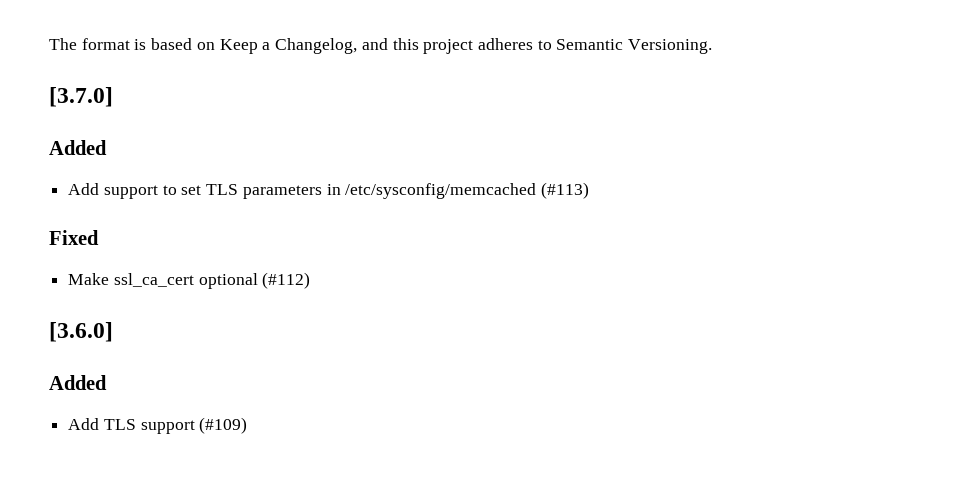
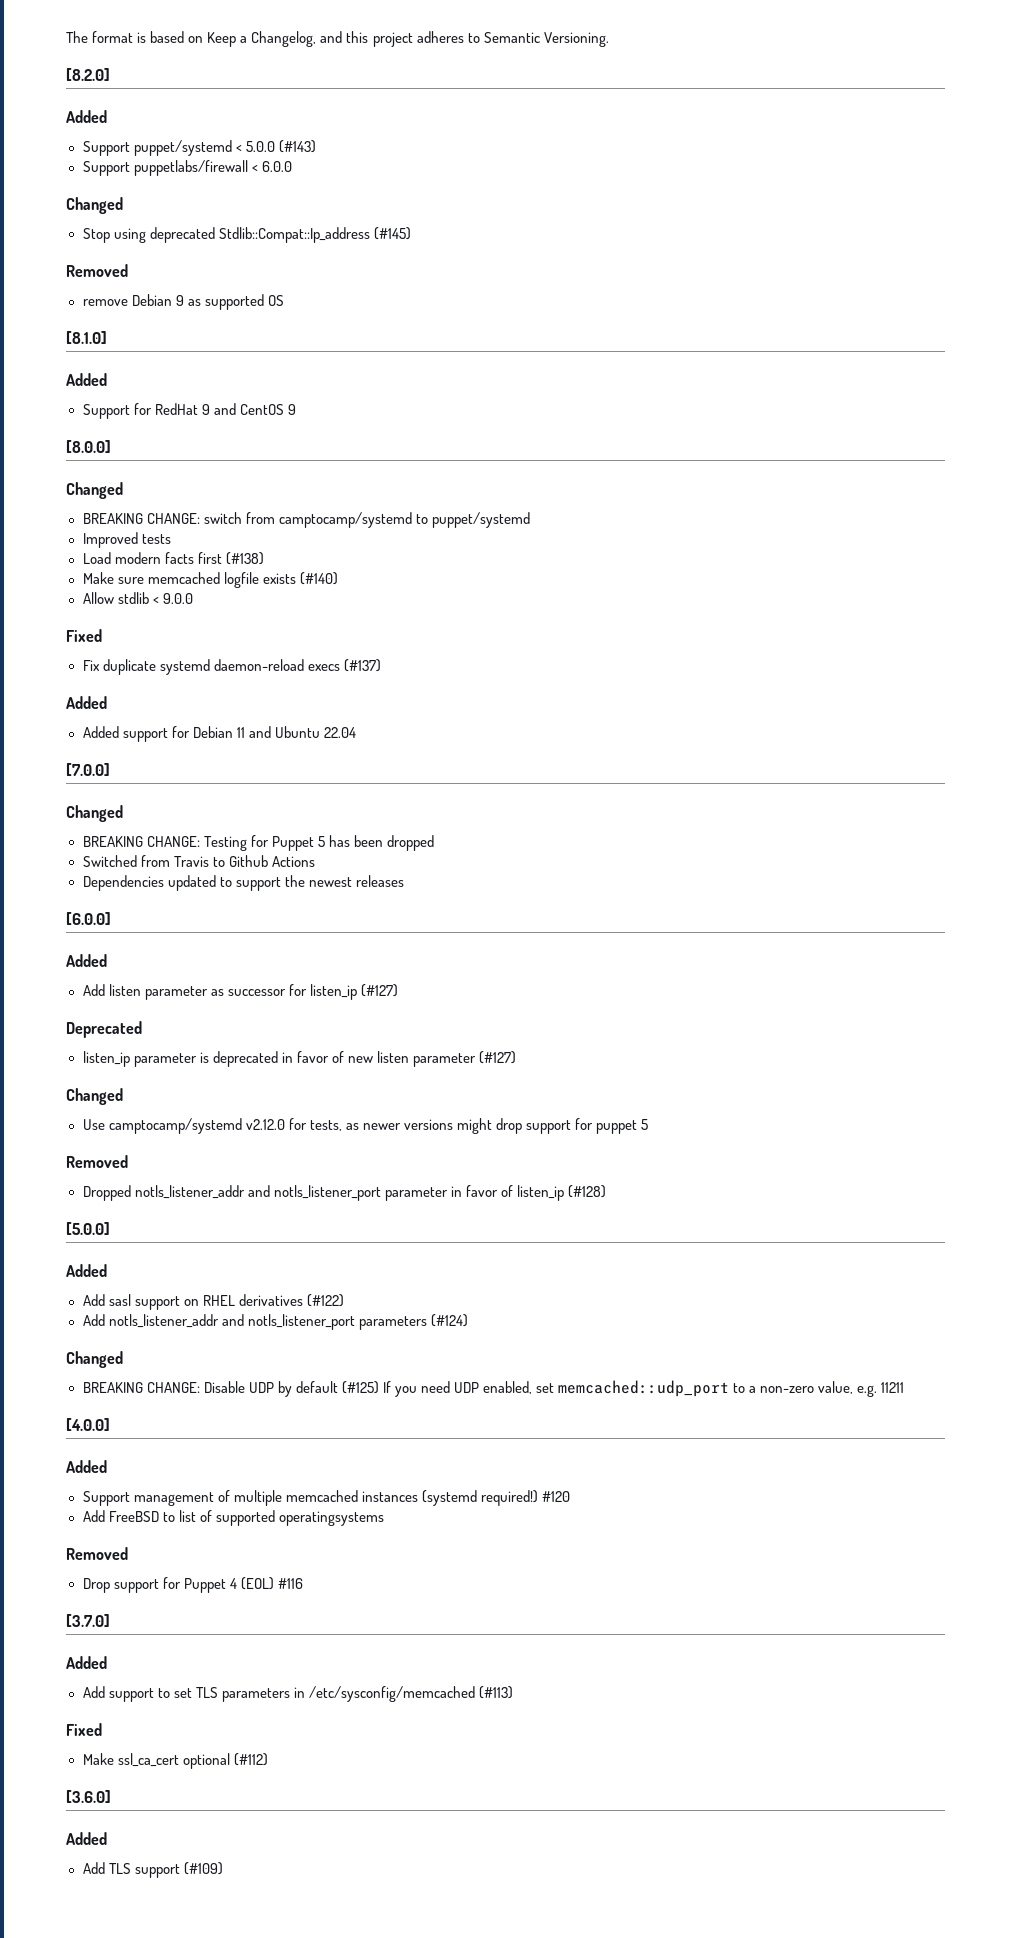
+ [8.2.0]
+ Added
+ Support puppet/systemd < 5.0.0 (#143)
+ Support puppetlabs/firewall < 6.0.0
+ Changed
+ Stop using deprecated Stdlib::Compat::Ip_address (#145)
+ Removed
+ remove Debian 9 as supported OS
+ [8.1.0]
+ Added
+ Support for RedHat 9 and CentOS 9
+ [8.0.0]
+ Changed
+ BREAKING CHANGE: switch from camptocamp/systemd to puppet/systemd
+ Improved tests
+ Load modern facts first (#138)
+ Make sure memcached logfile exists (#140)
+ Allow stdlib < 9.0.0
+ Fixed
+ Fix duplicate systemd daemon-reload execs (#137)
+ Added
+ Added support for Debian 11 and Ubuntu 22.04
+ [7.0.0]
+ Changed
+ BREAKING CHANGE: Testing for Puppet 5 has been dropped
+ Switched from Travis to Github Actions
+ Dependencies updated to support the newest releases
+ [6.0.0]
+ Added
+ Add listen parameter as successor for listen_ip (#127)
+ Deprecated
+ listen_ip parameter is deprecated in favor of new listen parameter (#127)
+ Changed
+ Use camptocamp/systemd v2.12.0 for tests, as newer versions might drop support for puppet 5
+ Removed
+ Dropped notls_listener_addr and notls_listener_port parameter in favor of listen_ip (#128)
+ [5.0.0]
+ Added
+ Add sasl support on RHEL derivatives (#122)
+ Add notls_listener_addr and notls_listener_port parameters (#124)
+ Changed
+ BREAKING CHANGE: Disable UDP by default (#125) If you need UDP enabled, set memcached::udp_port to a non-zero value, e.g. 11211
+ [4.0.0]
+ Added
+ Support management of multiple memcached instances (systemd required!) #120
+ Add FreeBSD to list of supported operatingsystems
+ Removed
+ Drop support for Puppet 4 (EOL) #116

